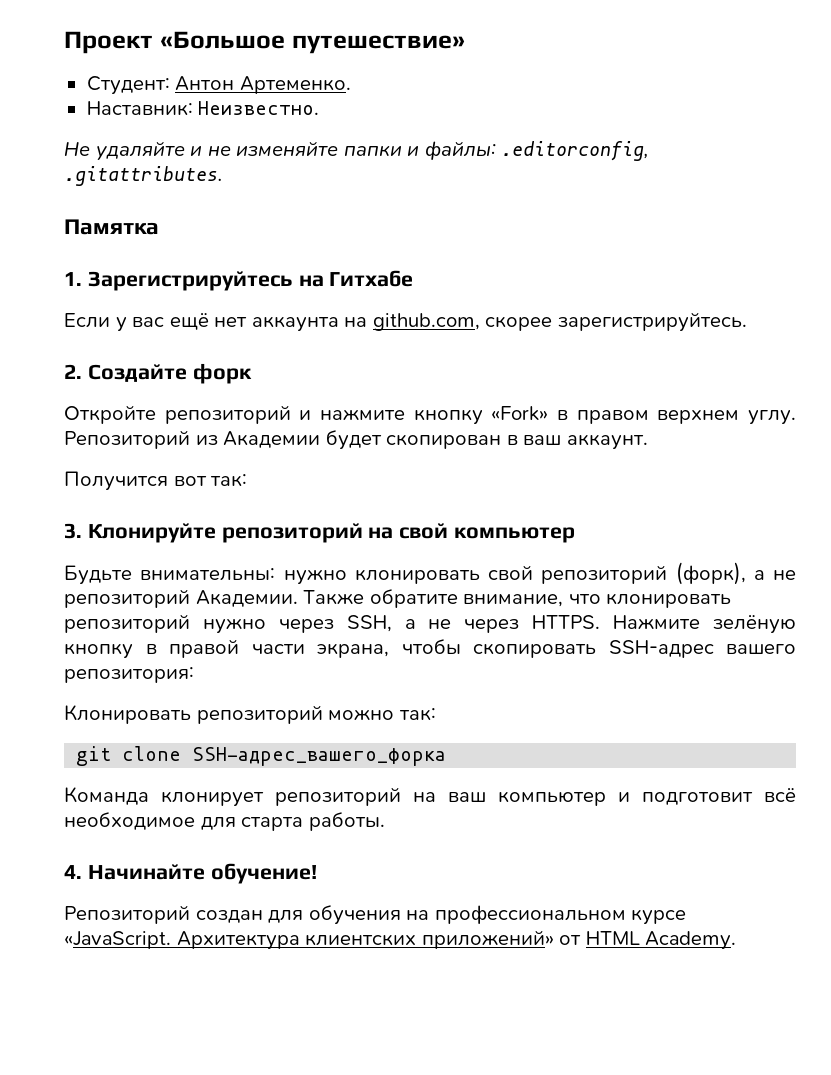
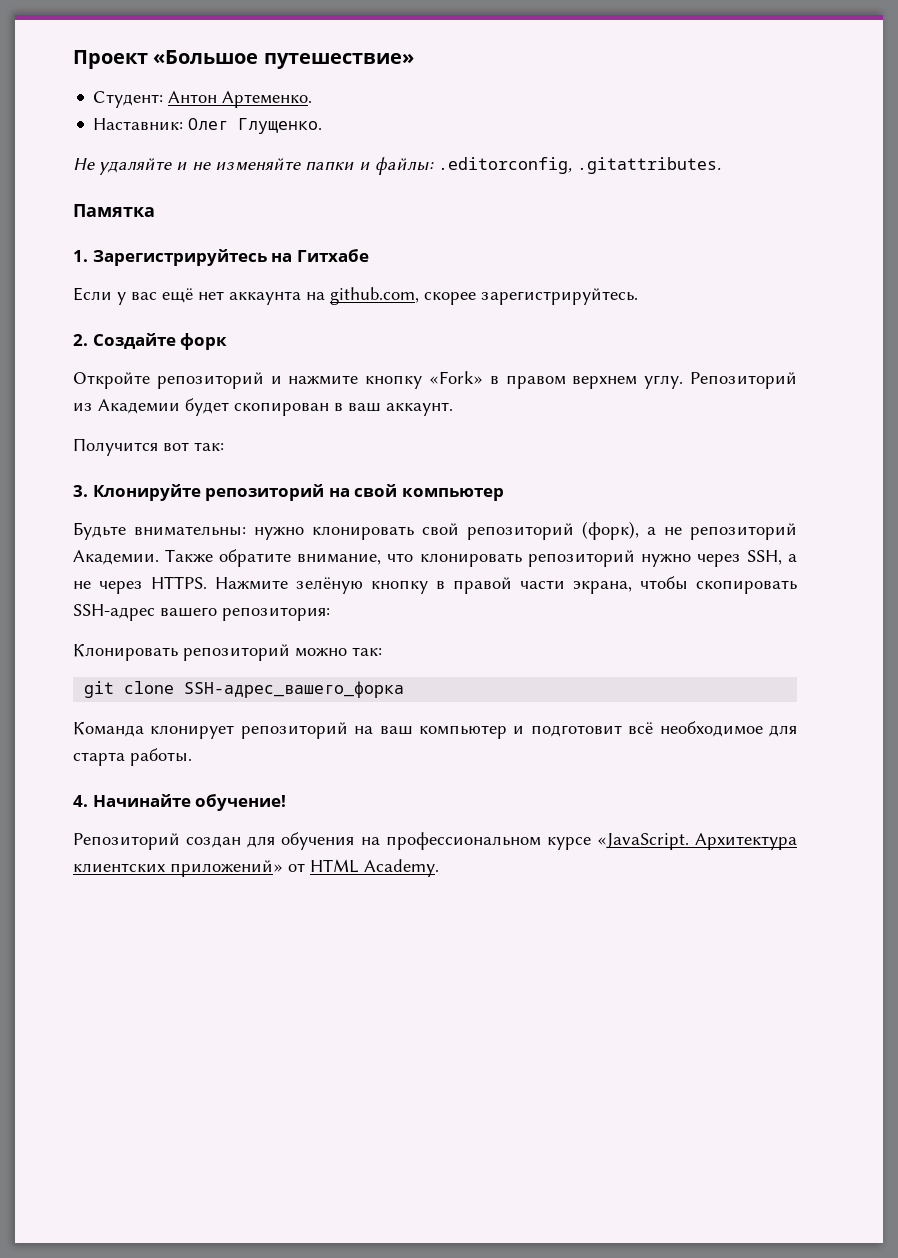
- Наставник: Неизвестно.
+ Наставник: Олег Глущенко.

